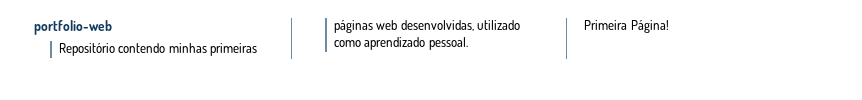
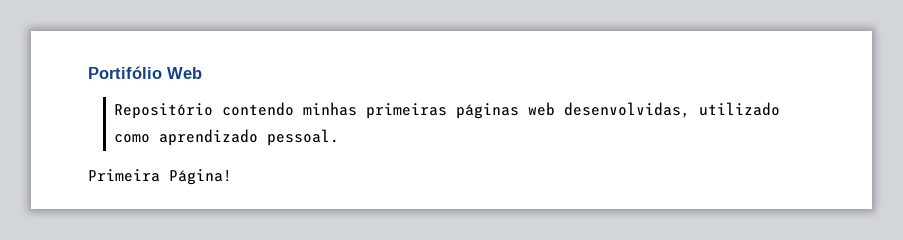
- portfolio-web
+ Portifólio Web

